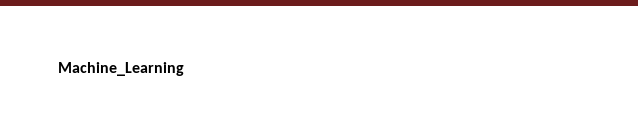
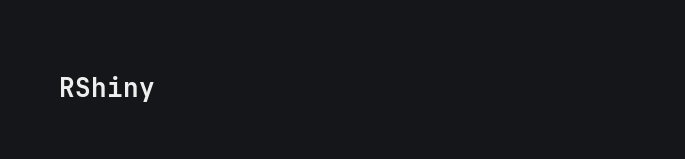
- Machine_Learning
+ RShiny

